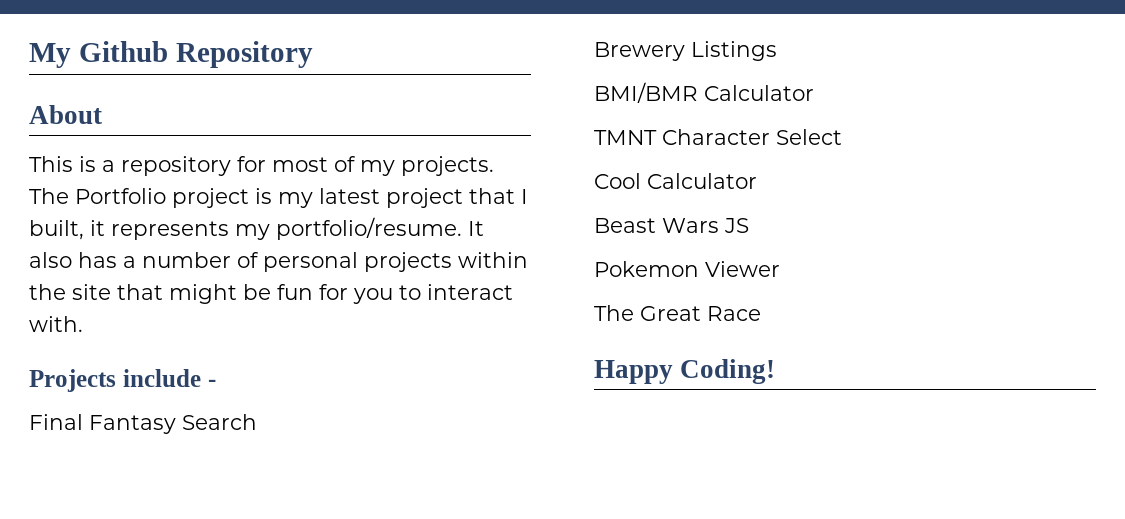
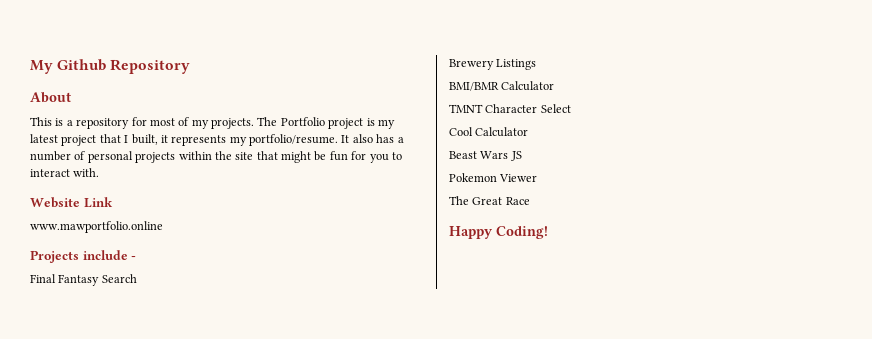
+ Website Link
+ www.mawportfolio.online

